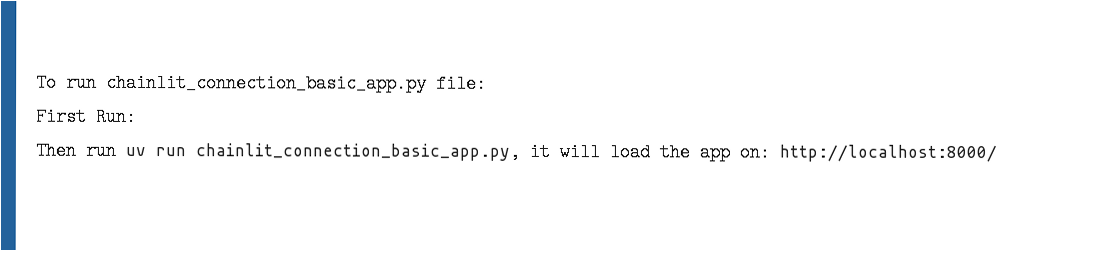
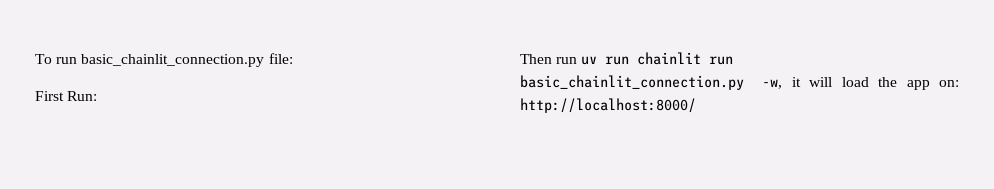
- To run chainlit_connection_basic_app.py file:
+ To run basic_chainlit_connection.py file:
- Then run uv run chainlit_connection_basic_app.py, it will load the app on: http://localhost:8000/
+ Then run uv run chainlit run basic_chainlit_connection.py -w, it will load the app on: http://localhost:8000/

